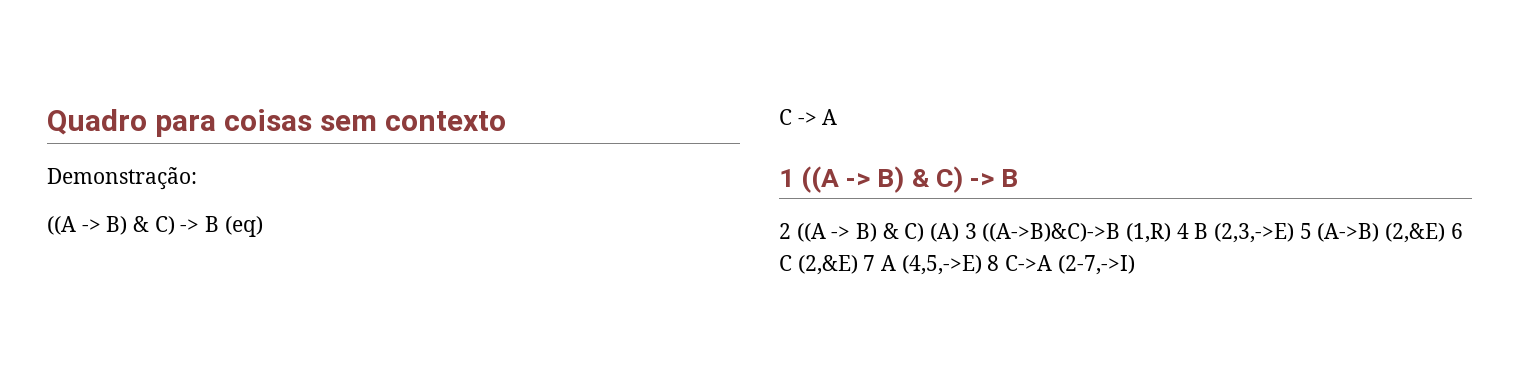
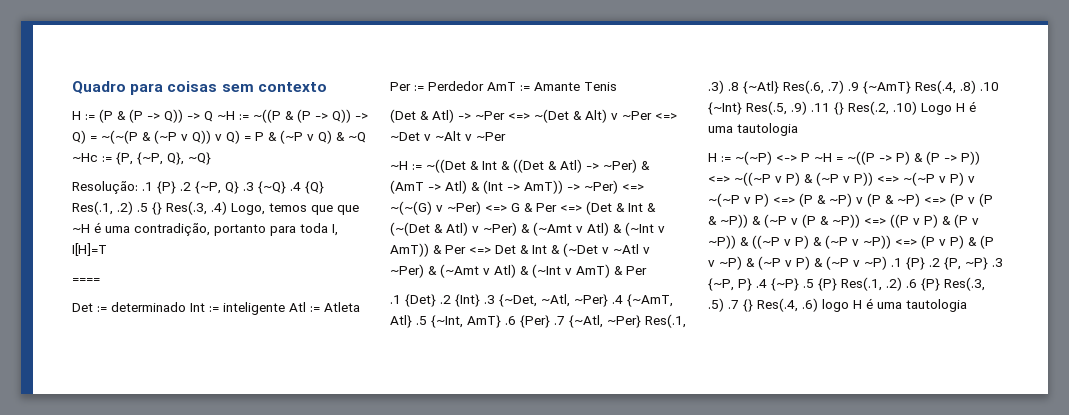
- Demonstração:
- ((A -> B) & C) -> B (eq)
- C -> A
- 1 ((A -> B) & C) -> B
- 2 ((A -> B) & C) (A) 3 ((A->B)&C)->B (1,R) 4 B (2,3,->E) 5 (A->B) (2,&E) 6 C (2,&E) 7 A (4,5,->E) 8 C->A (2-7,->I)
+ H := (P & (P -> Q)) -> Q ~H := ~((P & (P -> Q)) -> Q) = ~(~(P & (~P v Q)) v Q) = P & (~P v Q) & ~Q ~Hc := {P, {~P, Q}, ~Q}
+ Resolução: .1 {P} .2 {~P, Q} .3 {~Q} .4 {Q} Res(.1, .2) .5 {} Res(.3, .4) Logo, temos que que ~H é uma contradição, portanto para toda I, I[H]=T
+ ====
+ Det := determinado Int := inteligente Atl := Atleta Per := Perdedor AmT := Amante Tenis
+ (Det & Atl) -> ~Per <=> ~(Det & Alt) v ~Per <=> ~Det v ~Alt v ~Per
+ ~H := ~((Det & Int & ((Det & Atl) -> ~Per) & (AmT -> Atl) & (Int -> AmT)) -> ~Per) <=> ~(~(G) v ~Per) <=> G & Per <=> (Det & Int & (~(Det & Atl) v ~Per) & (~Amt v Atl) & (~Int v AmT)) & Per <=> Det & Int & (~Det v ~Atl v ~Per) & (~Amt v Atl) & (~Int v AmT) & Per
+ .1 {Det} .2 {Int} .3 {~Det, ~Atl, ~Per} .4 {~AmT, Atl} .5 {~Int, AmT} .6 {Per} .7 {~Atl, ~Per} Res(.1, .3) .8 {~Atl} Res(.6, .7) .9 {~AmT} Res(.4, .8) .10 {~Int} Res(.5, .9) .11 {} Res(.2, .10) Logo H é uma tautologia
+ H := ~(~P) <-> P ~H = ~((P -> P) & (P -> P)) <=> ~((~P v P) & (~P v P)) <=> ~(~P v P) v ~(~P v P) <=> (P & ~P) v (P & ~P) <=> (P v (P & ~P)) & (~P v (P & ~P)) <=> ((P v P) & (P v ~P)) & ((~P v P) & (~P v ~P)) <=> (P v P) & (P v ~P) & (~P v P) & (~P v ~P) .1 {P} .2 {P, ~P} .3 {~P, P} .4 {~P} .5 {P} Res(.1, .2) .6 {P} Res(.3, .5) .7 {} Res(.4, .6) logo H é uma tautologia

